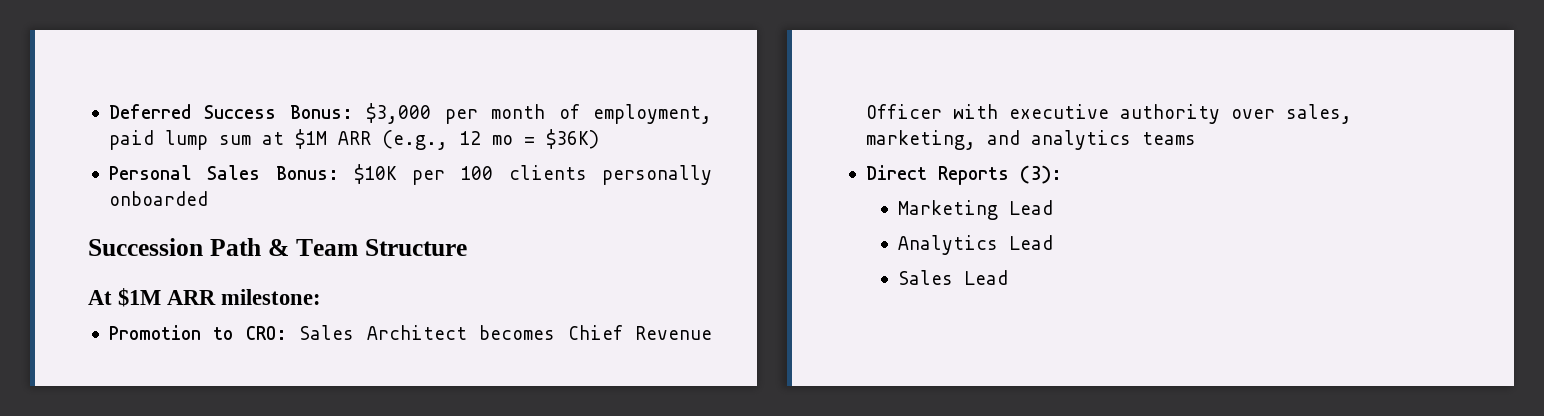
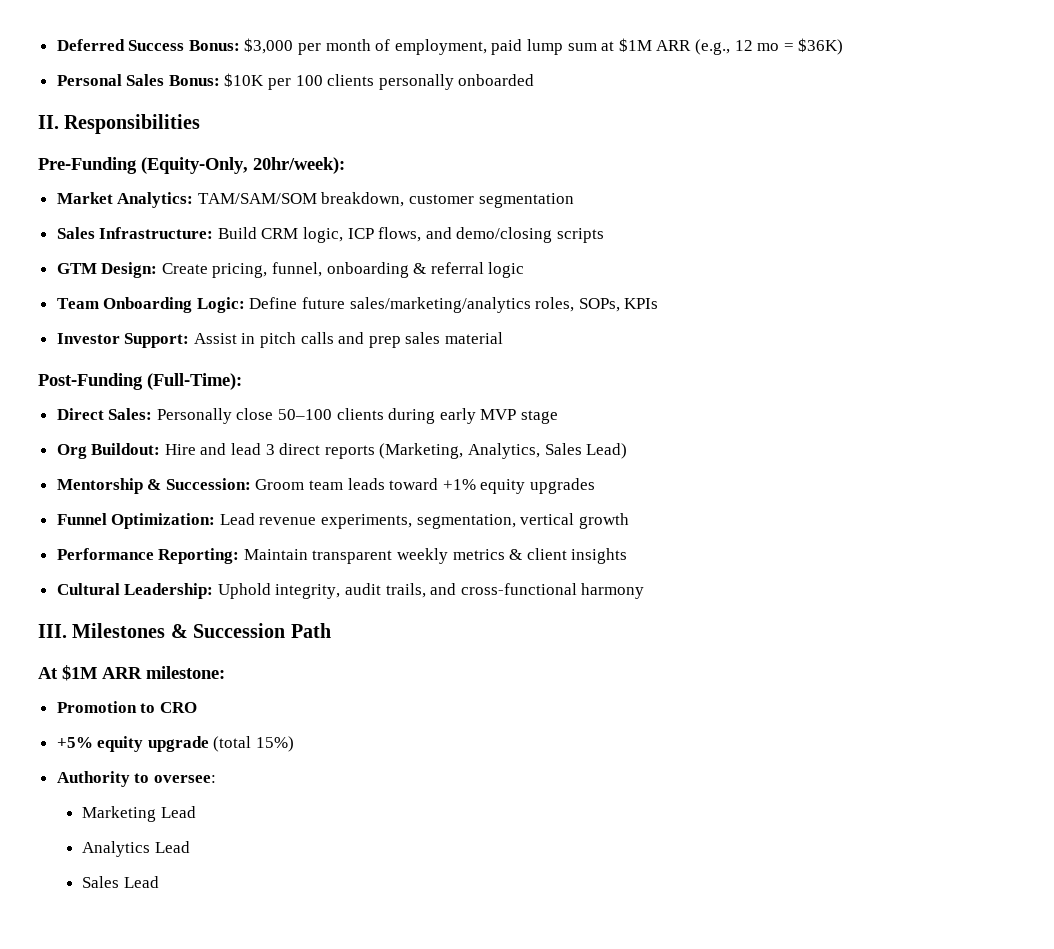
- Succession Path & Team Structure
+ II. Responsibilities
+ Pre-Funding (Equity-Only, 20hr/week):
+ Market Analytics: TAM/SAM/SOM breakdown, customer segmentation
+ Sales Infrastructure: Build CRM logic, ICP flows, and demo/closing scripts
+ GTM Design: Create pricing, funnel, onboarding & referral logic
+ Team Onboarding Logic: Define future sales/marketing/analytics roles, SOPs, KPIs
+ Investor Support: Assist in pitch calls and prep sales material
+ Post-Funding (Full-Time):
+ Direct Sales: Personally close 50–100 clients during early MVP stage
+ Org Buildout: Hire and lead 3 direct reports (Marketing, Analytics, Sales Lead)
+ Mentorship & Succession: Groom team leads toward +1% equity upgrades
+ Funnel Optimization: Lead revenue experiments, segmentation, vertical growth
+ Performance Reporting: Maintain transparent weekly metrics & client insights
+ Cultural Leadership: Uphold integrity, audit trails, and cross-functional harmony
+ III. Milestones & Succession Path
- Promotion to CRO: Sales Architect becomes Chief Revenue Officer with executive authority over sales, marketing, and analytics teams
- Direct Reports (3):
+ Promotion to CRO
+ +5% equity upgrade (total 15%)
+ Authority to oversee:

